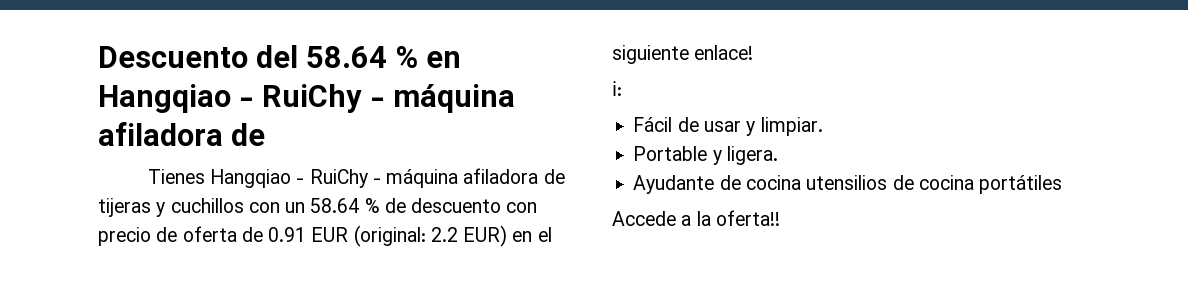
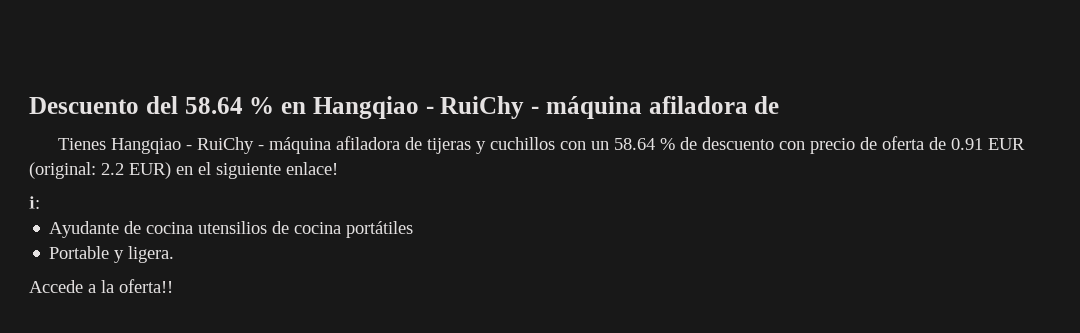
- Fácil de usar y limpiar.
- Portable y ligera.
+ Portable y ligera.

